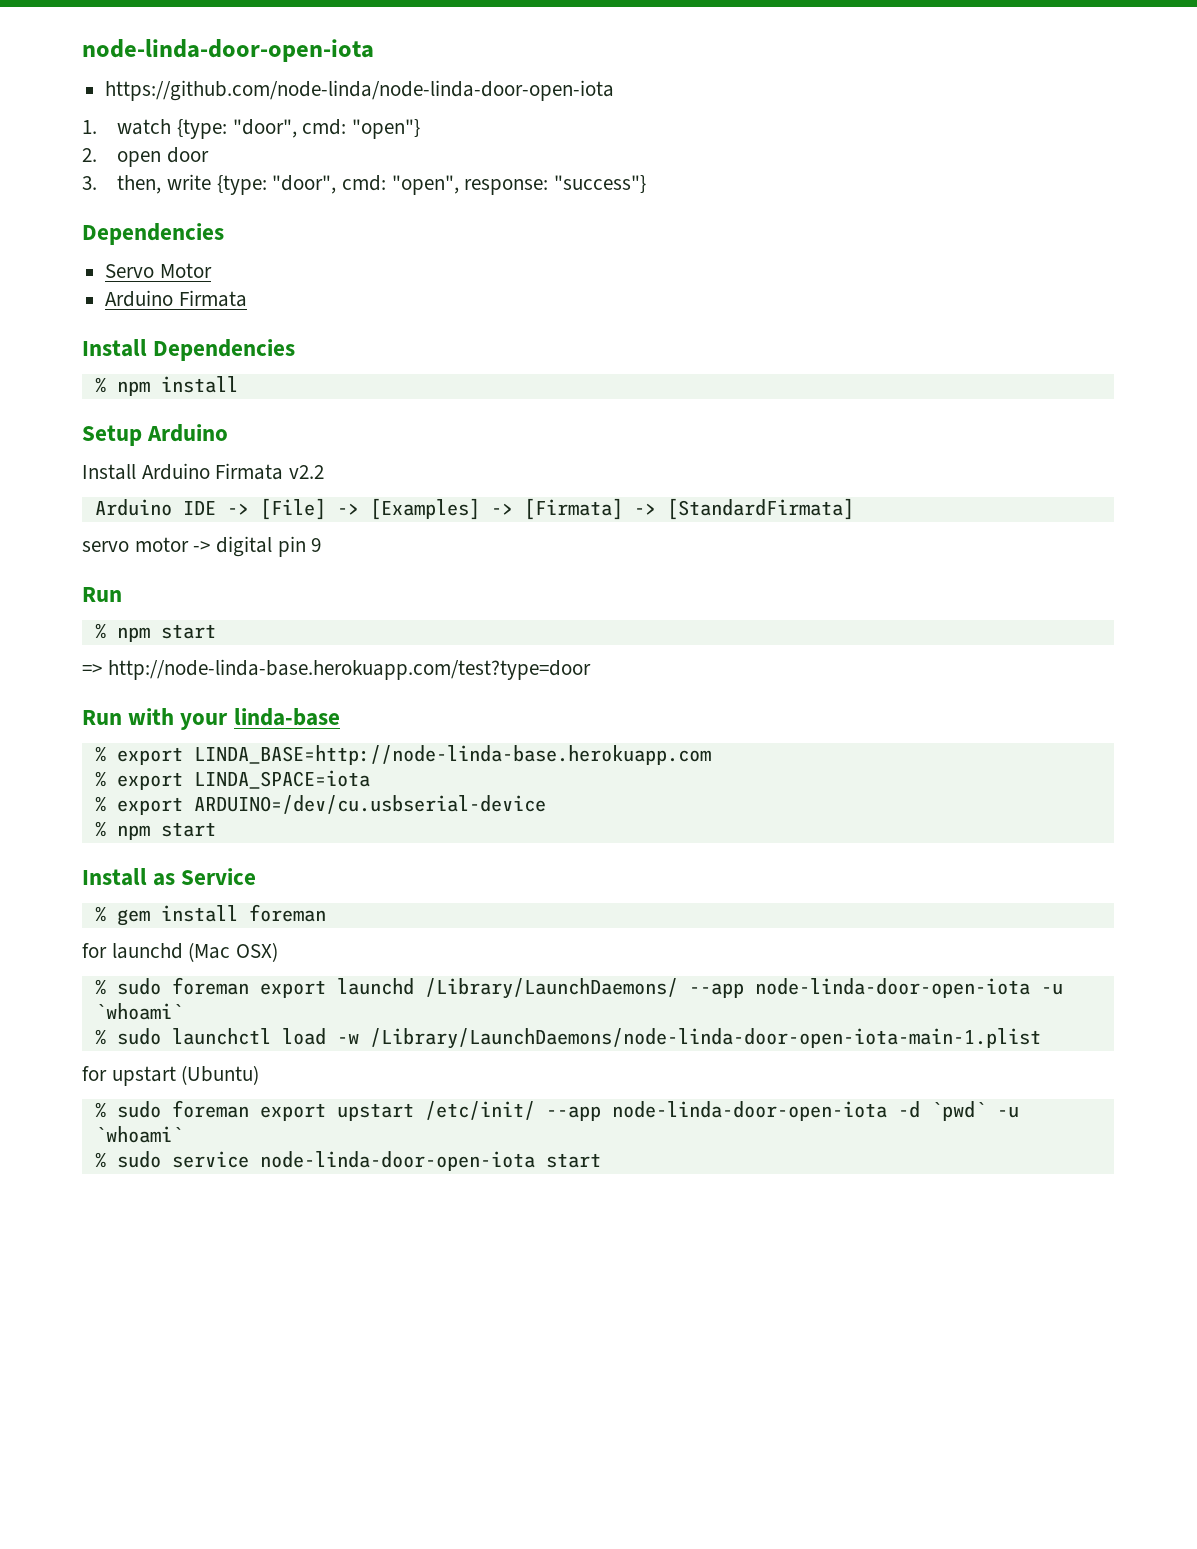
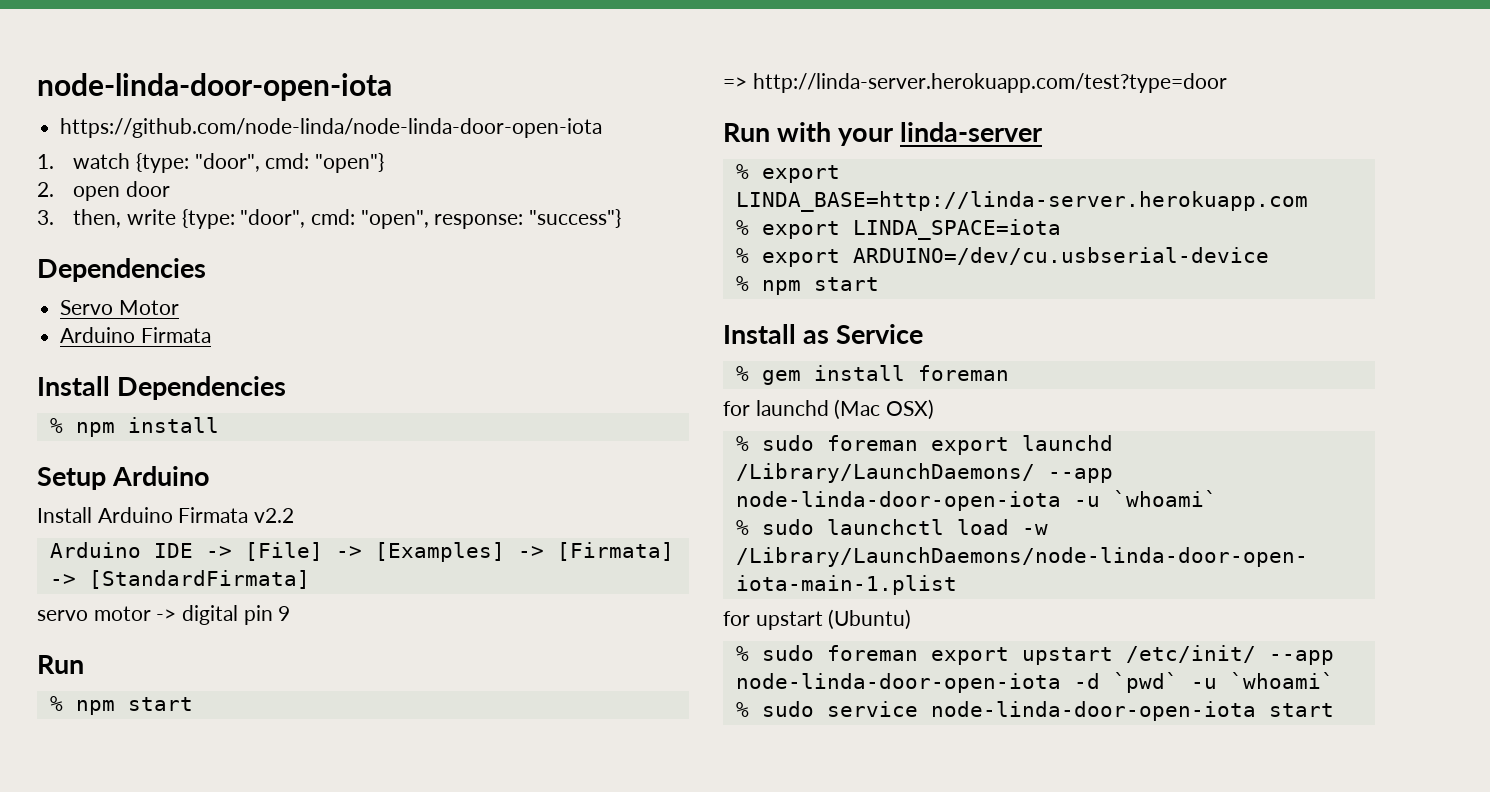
- => http://node-linda-base.herokuapp.com/test?type=door
+ => http://linda-server.herokuapp.com/test?type=door
- Run with your linda-base
- % export LINDA_BASE=http://node-linda-base.herokuapp.com
+ Run with your linda-server
+ % export LINDA_BASE=http://linda-server.herokuapp.com

